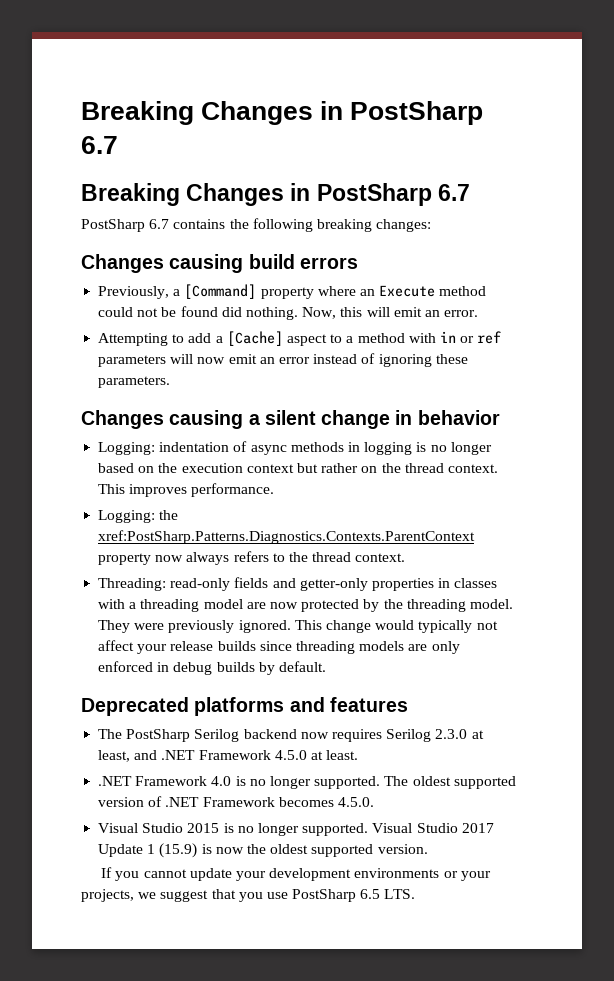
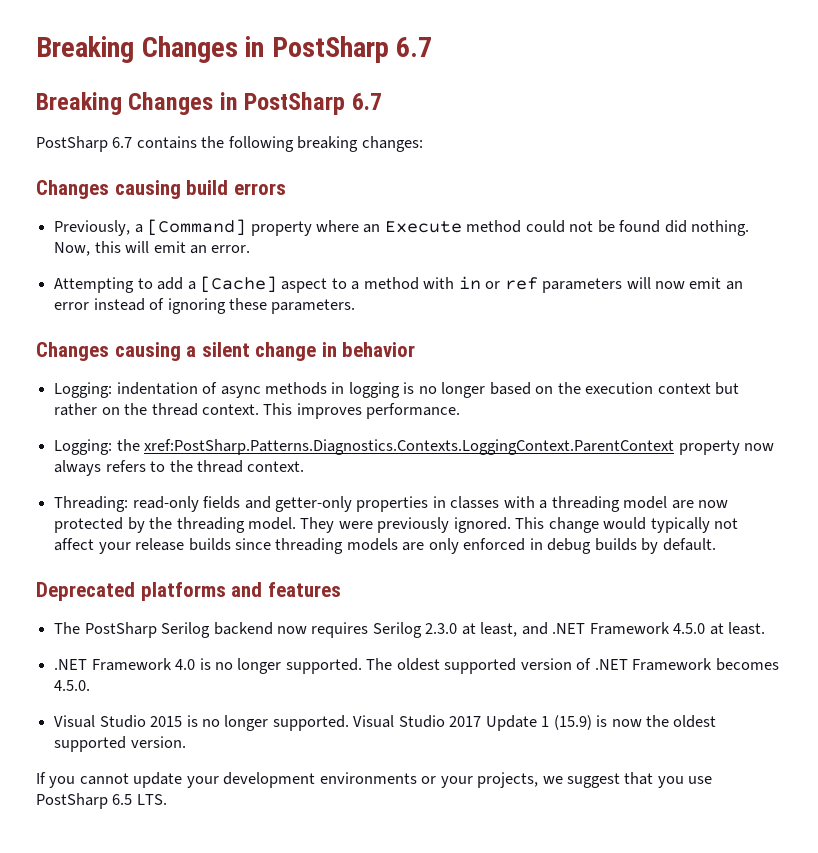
- Logging: the xref:PostSharp.Patterns.Diagnostics.Contexts.ParentContext property now always refers to the thread context.
+ Logging: the xref:PostSharp.Patterns.Diagnostics.Contexts.LoggingContext.ParentContext property now always refers to the thread context.

